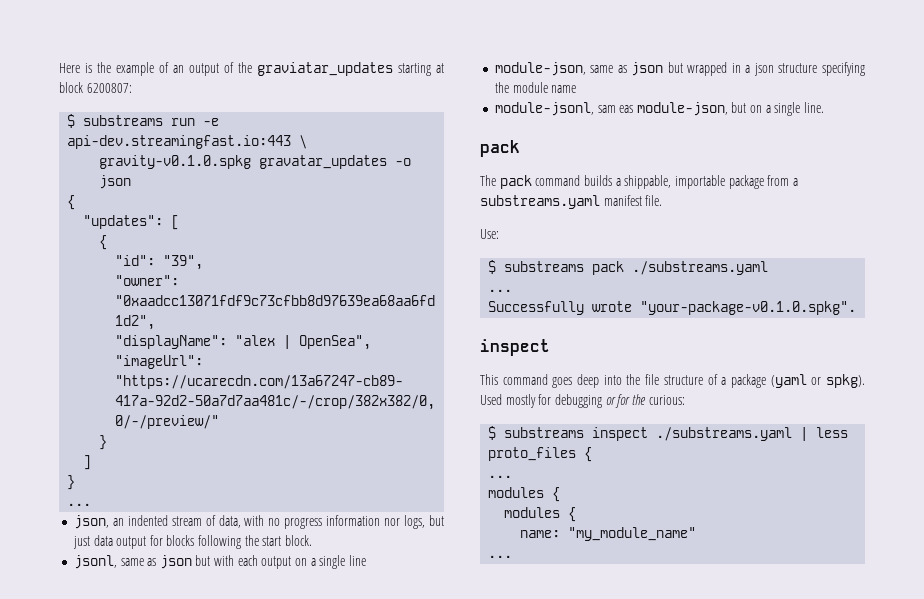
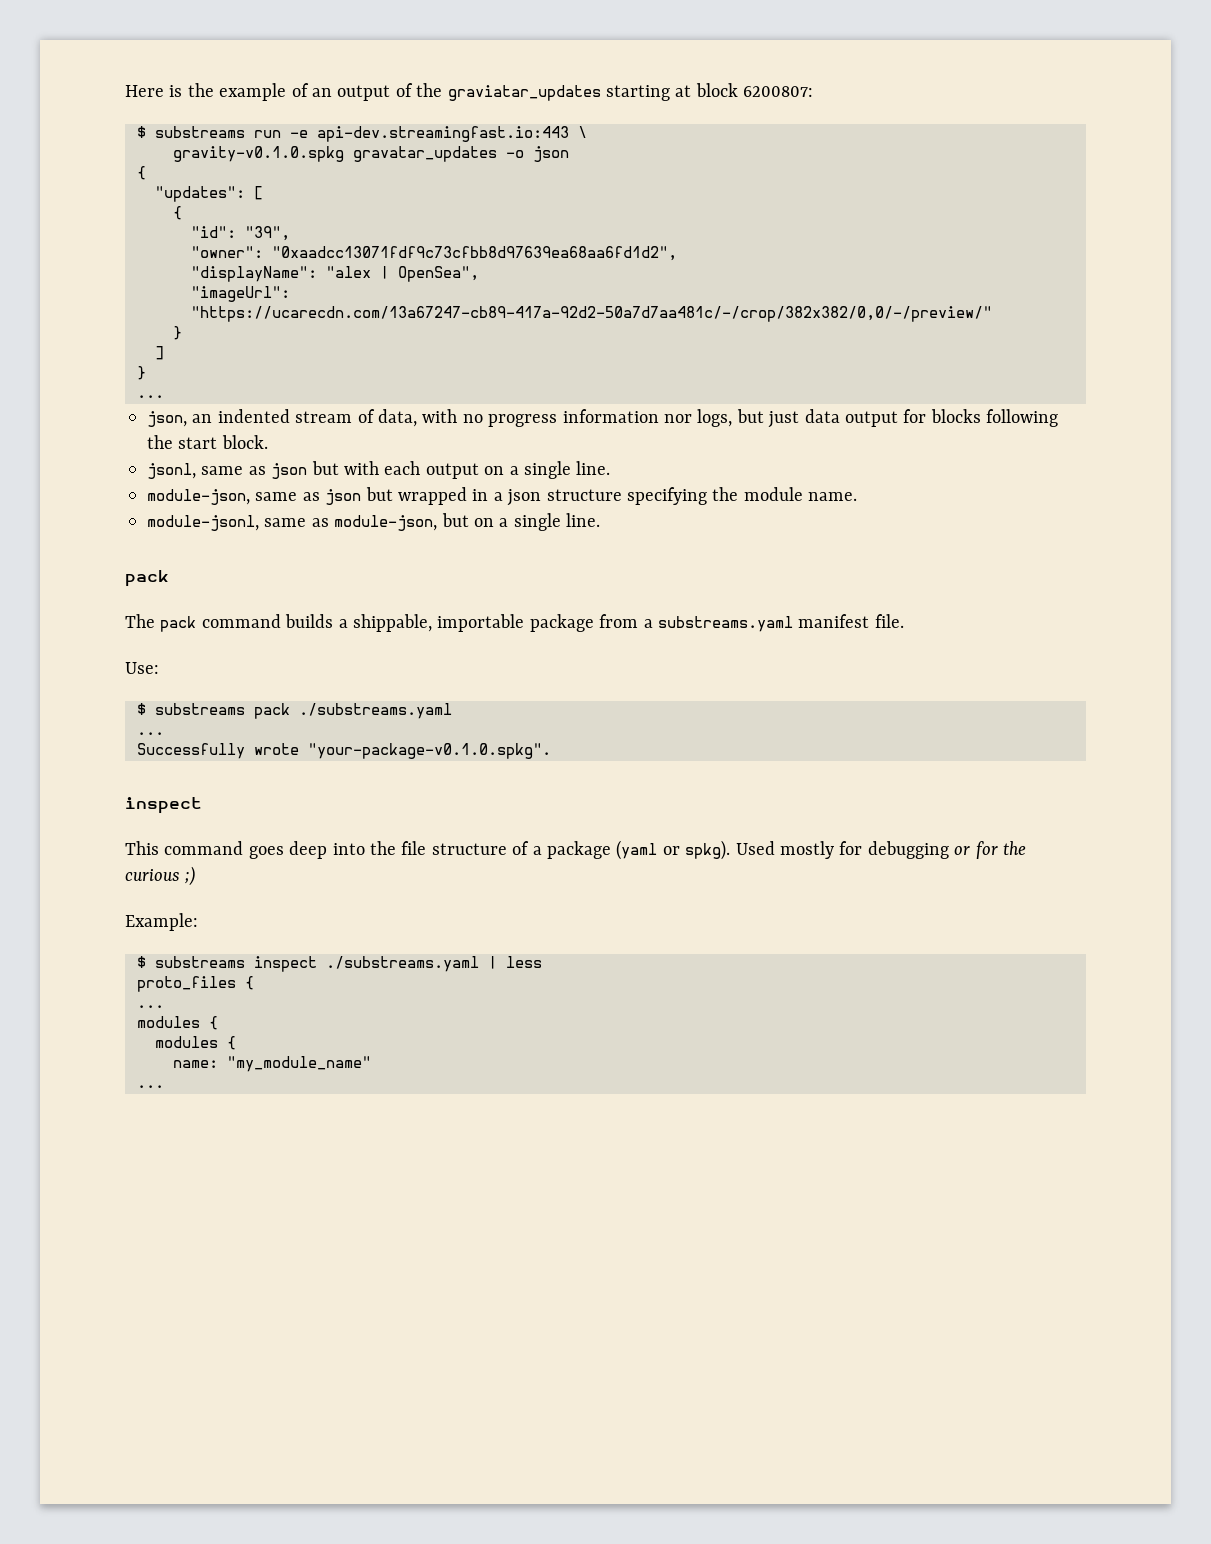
- jsonl, same as json but with each output on a single line
+ jsonl, same as json but with each output on a single line.
- module-json, same as json but wrapped in a json structure specifying the module name
+ module-json, same as json but wrapped in a json structure specifying the module name.
- module-jsonl, sam eas module-json, but on a single line.
+ module-jsonl, same as module-json, but on a single line.
- Used mostly for debugging or for the curious:
+ Used mostly for debugging or for the curious ;)
+ Example:

